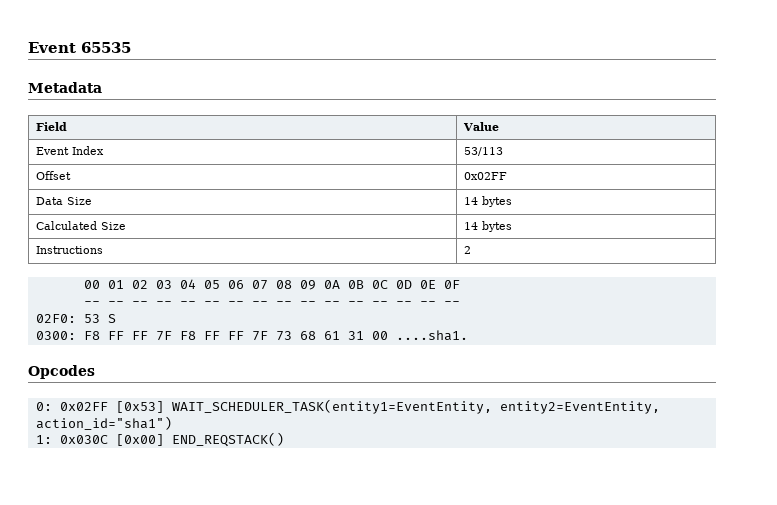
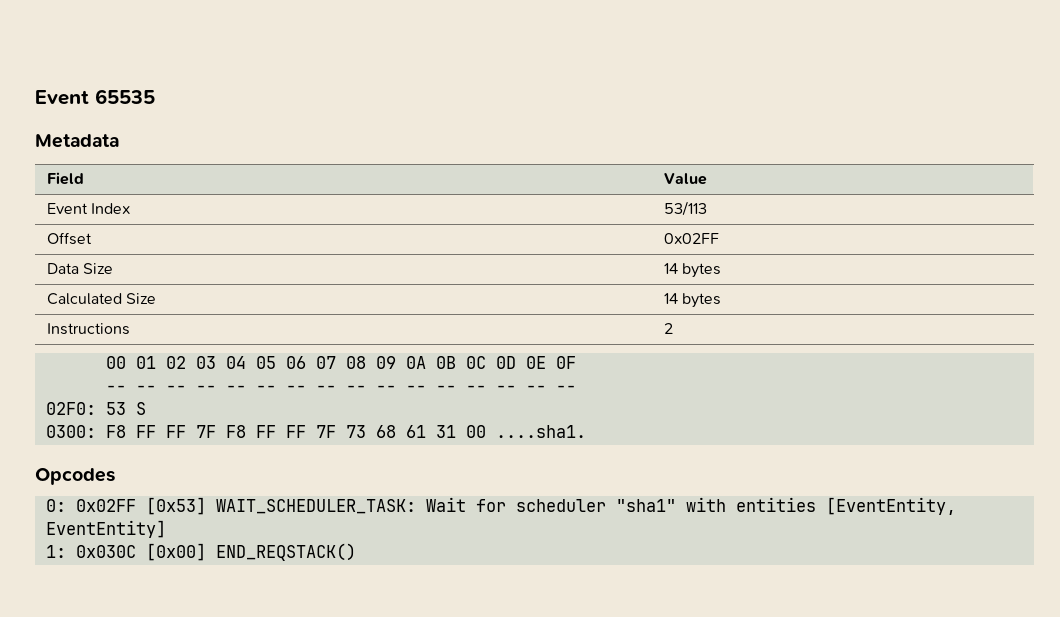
- 0: 0x02FF [0x53] WAIT_SCHEDULER_TASK(entity1=EventEntity, entity2=EventEntity, action_id="sha1")
+ 0: 0x02FF [0x53] WAIT_SCHEDULER_TASK: Wait for scheduler "sha1" with entities [EventEntity, EventEntity]

